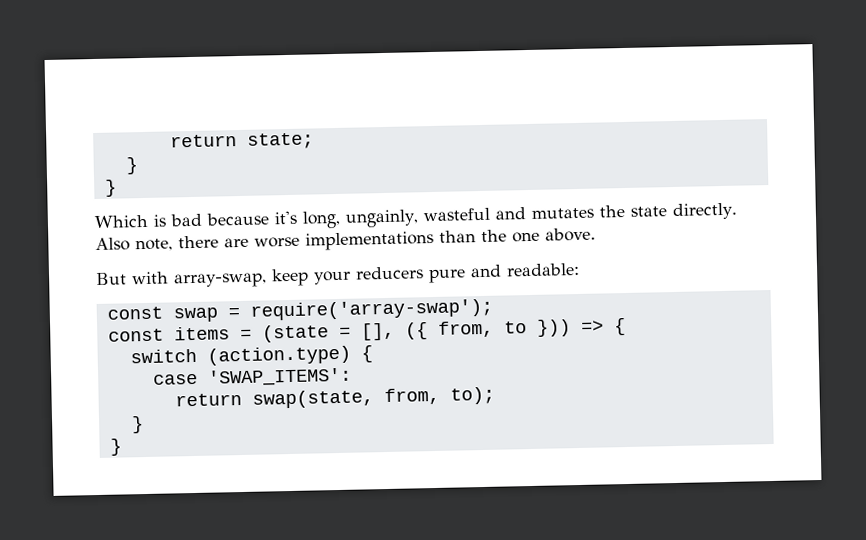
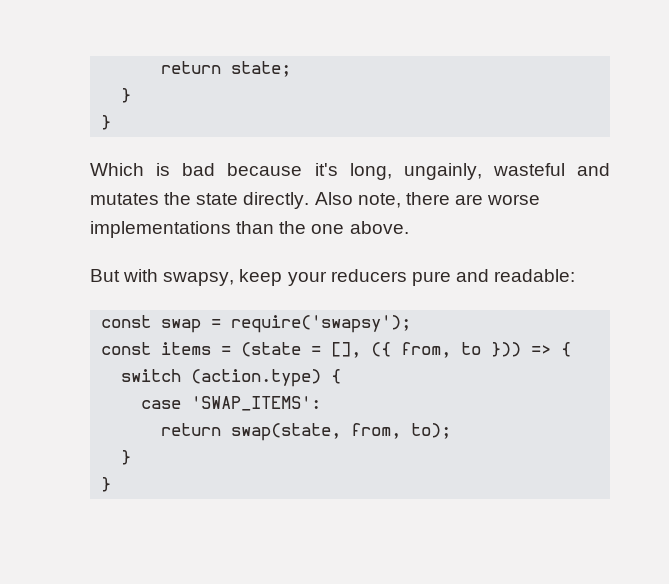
- But with array-swap, keep your reducers pure and readable:
+ But with swapsy, keep your reducers pure and readable:
- const swap = require('array-swap');
+ const swap = require('swapsy');

